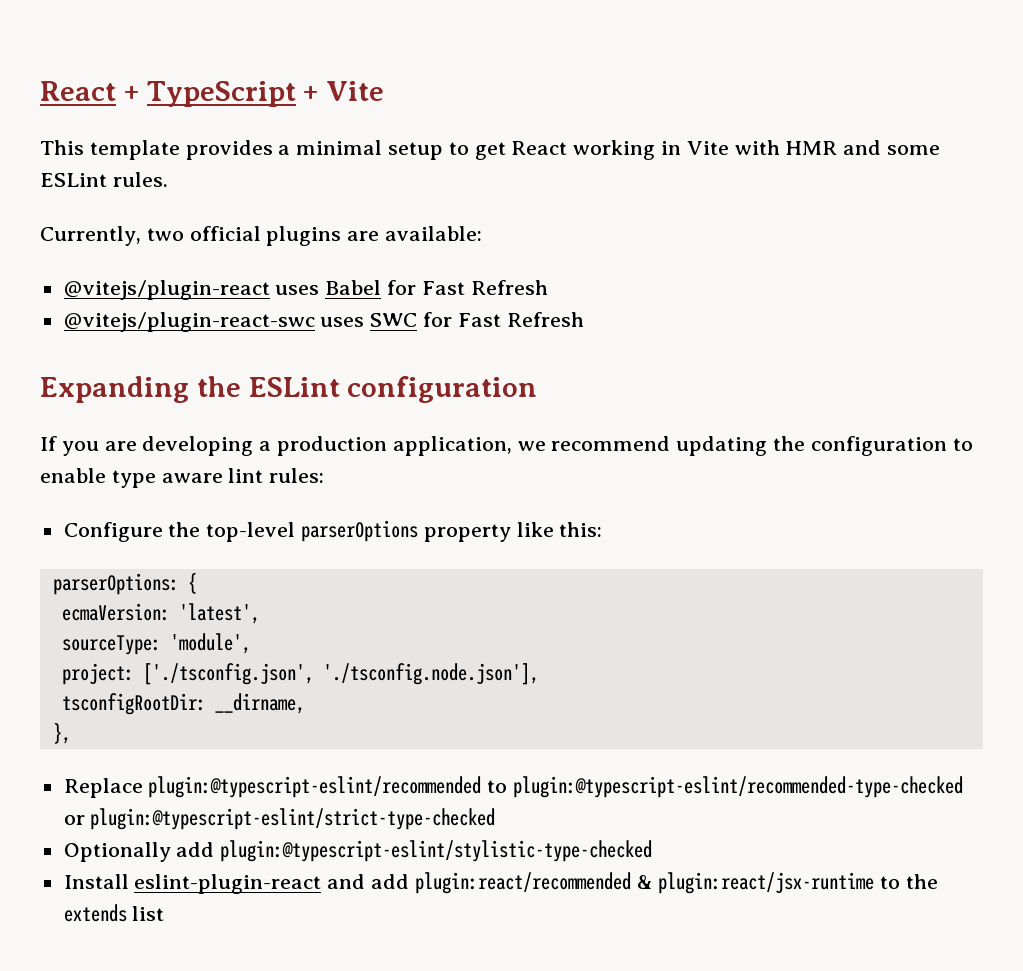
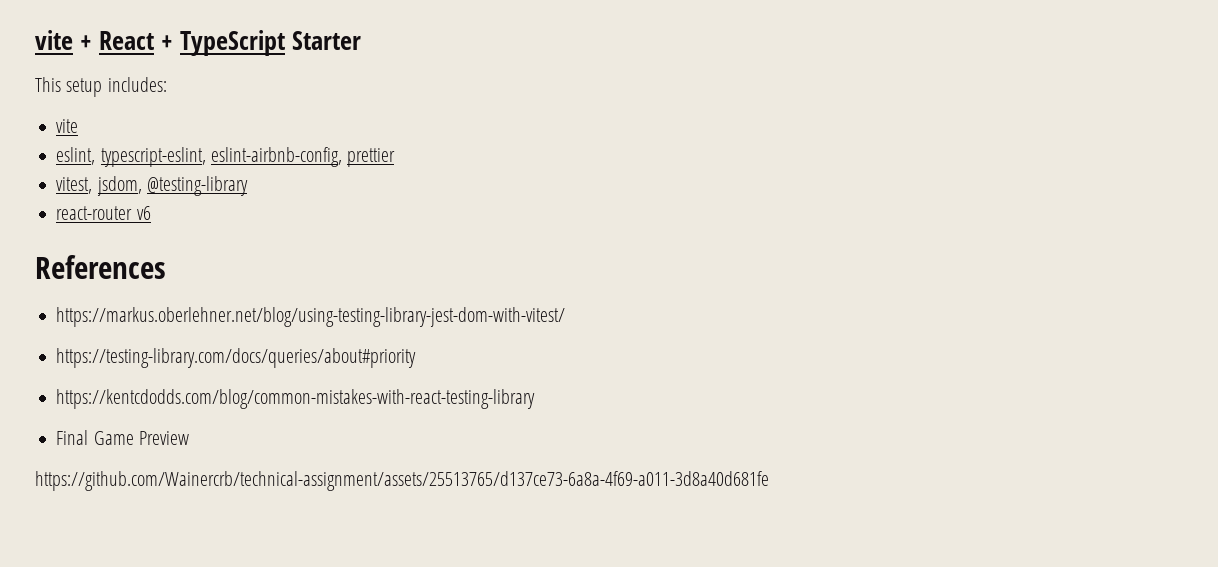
- React + TypeScript + Vite
+ vite + React + TypeScript Starter
- This template provides a minimal setup to get React working in Vite with HMR and some ESLint rules.
- Currently, two official plugins are available:
- @vitejs/plugin-react uses Babel for Fast Refresh
- @vitejs/plugin-react-swc uses SWC for Fast Refresh
- Expanding the ESLint configuration
- If you are developing a production application, we recommend updating the configuration to enable type aware lint rules:
- Configure the top-level parserOptions property like this:
- parserOptions: {
- ecmaVersion: 'latest',
- sourceType: 'module',
- project: ['./tsconfig.json', './tsconfig.node.json'],
- tsconfigRootDir: __dirname,
- },
- Replace plugin:@typescript-eslint/recommended to plugin:@typescript-eslint/recommended-type-checked or plugin:@typescript-eslint/strict-type-checked
- Optionally add plugin:@typescript-eslint/stylistic-type-checked
- Install eslint-plugin-react and add plugin:react/recommended & plugin:react/jsx-runtime to the extends list
+ This setup includes:
+ vite
+ eslint, typescript-eslint, eslint-airbnb-config, prettier
+ vitest, jsdom, @testing-library
+ react-router v6
+ References
+ https://markus.oberlehner.net/blog/using-testing-library-jest-dom-with-vitest/
+ https://testing-library.com/docs/queries/about#priority
+ https://kentcdodds.com/blog/common-mistakes-with-react-testing-library
+ Final Game Preview
+ https://github.com/Wainercrb/technical-assignment/assets/25513765/d137ce73-6a8a-4f69-a011-3d8a40d681fe

